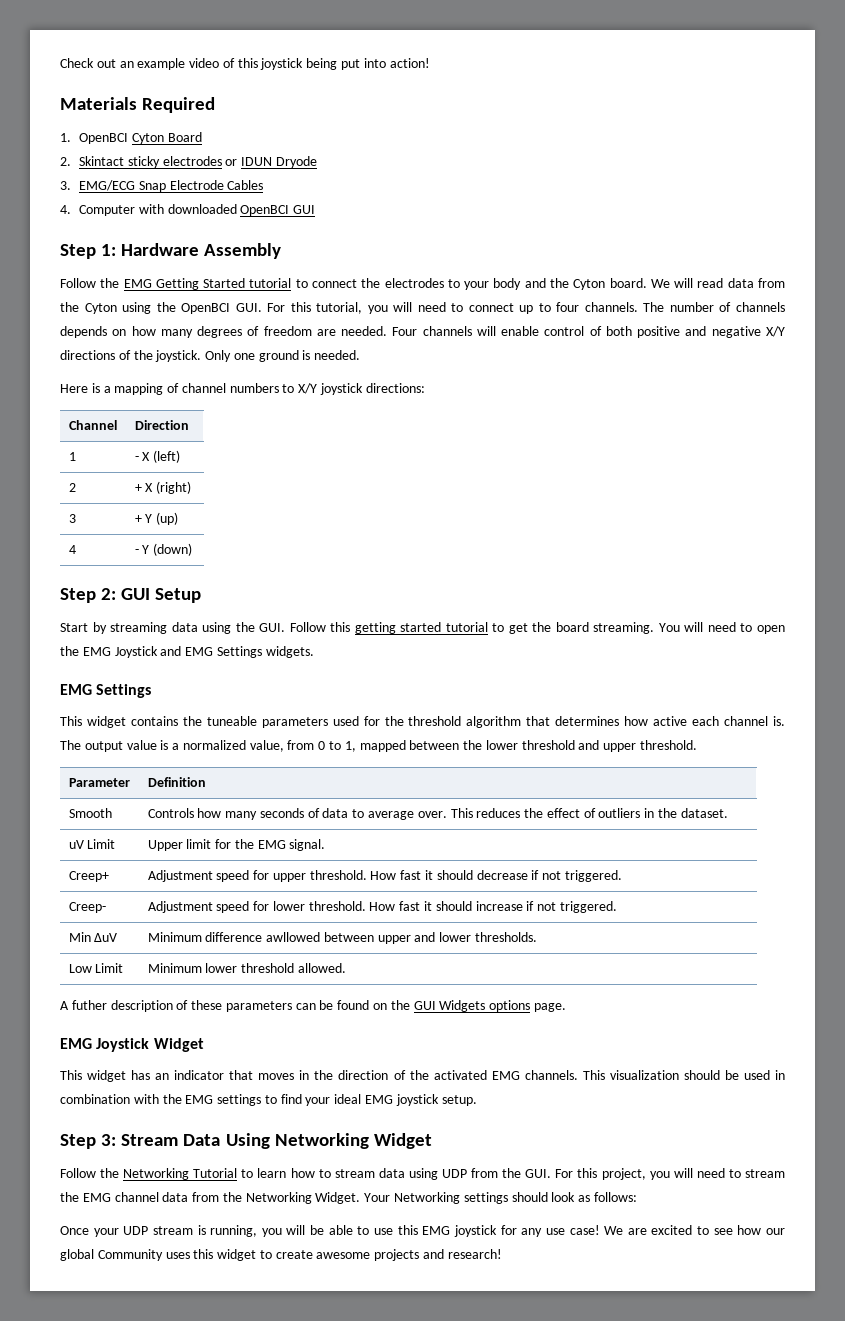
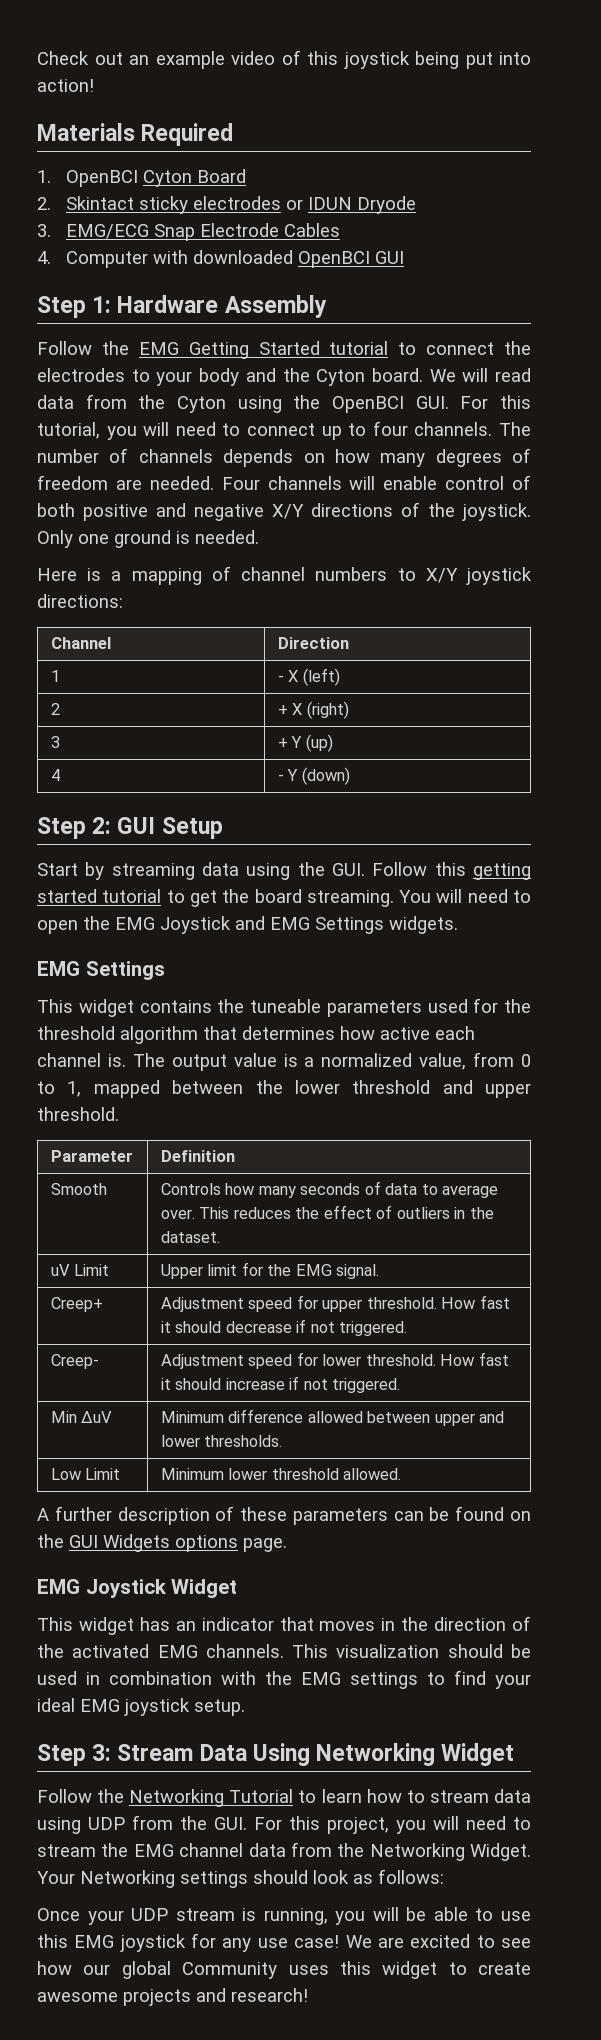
- Min ΔuV | Minimum difference awllowed between upper and lower thresholds.
+ Min ΔuV | Minimum difference allowed between upper and lower thresholds.
- A futher description of these parameters can be found on the GUI Widgets options page.
+ A further description of these parameters can be found on the GUI Widgets options page.

